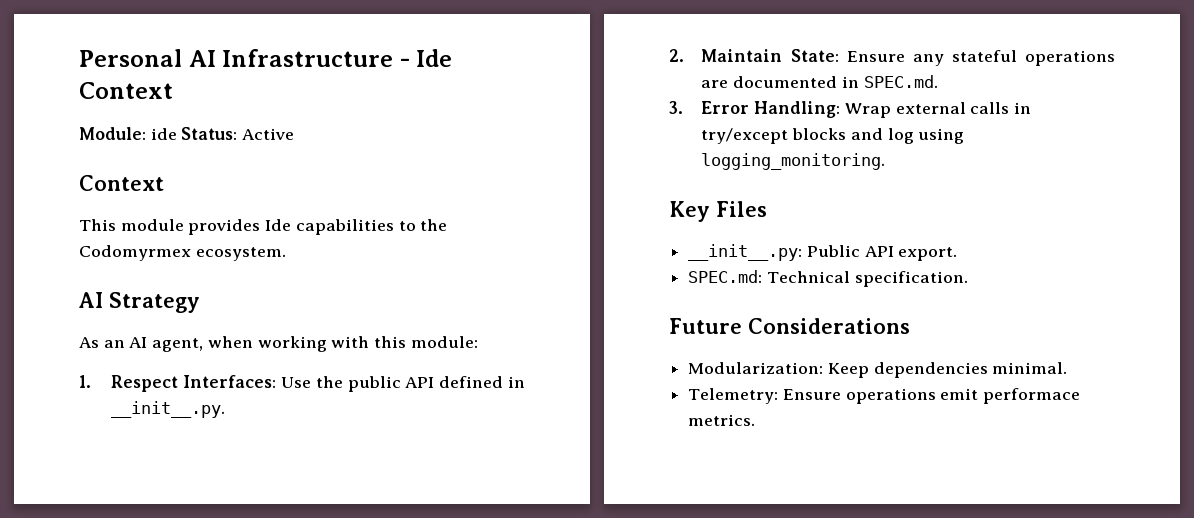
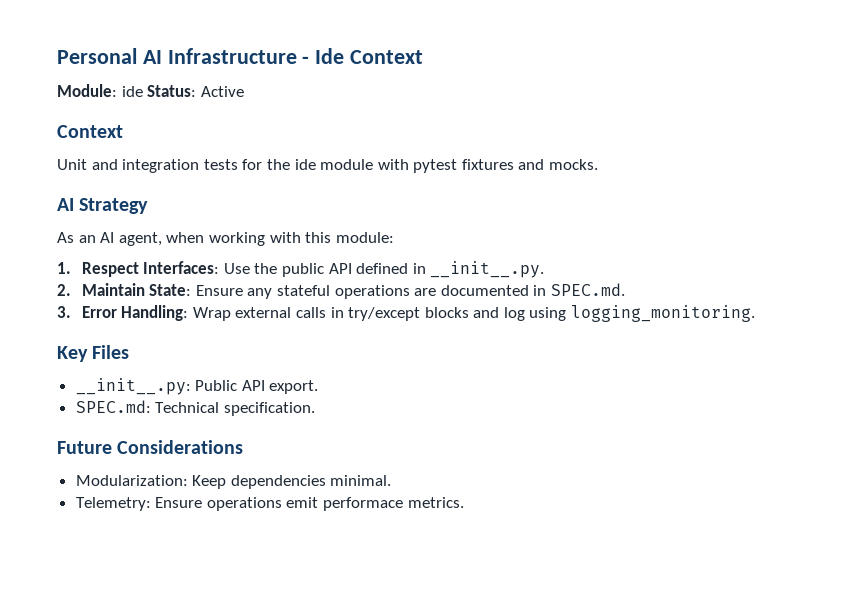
- This module provides Ide capabilities to the Codomyrmex ecosystem.
+ Unit and integration tests for the ide module with pytest fixtures and mocks.

